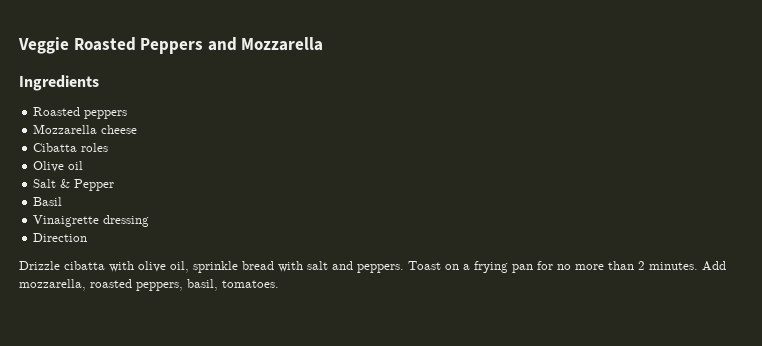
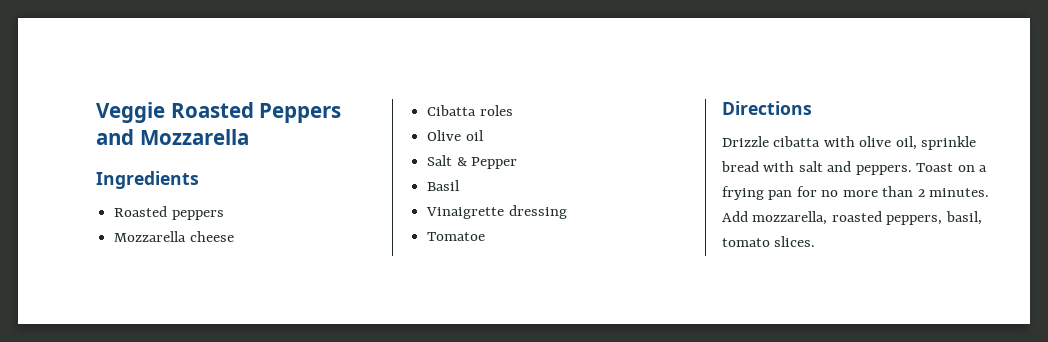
- Direction
+ Tomatoe
+ Directions
- Add mozzarella, roasted peppers, basil, tomatoes.
+ Add mozzarella, roasted peppers, basil, tomato slices.

